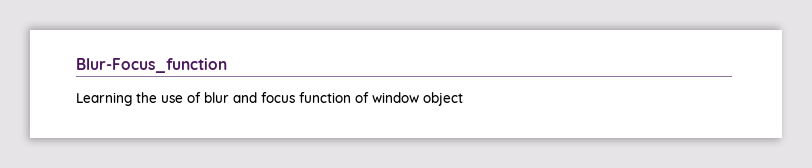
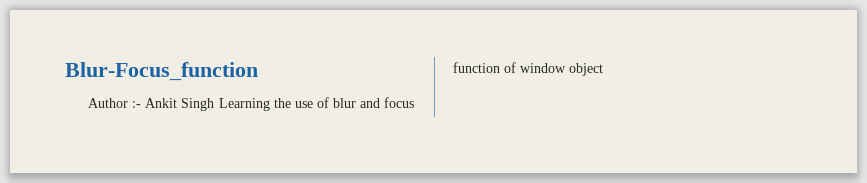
- Learning the use of blur and focus function of window object
+ Author :- Ankit Singh Learning the use of blur and focus function of window object

